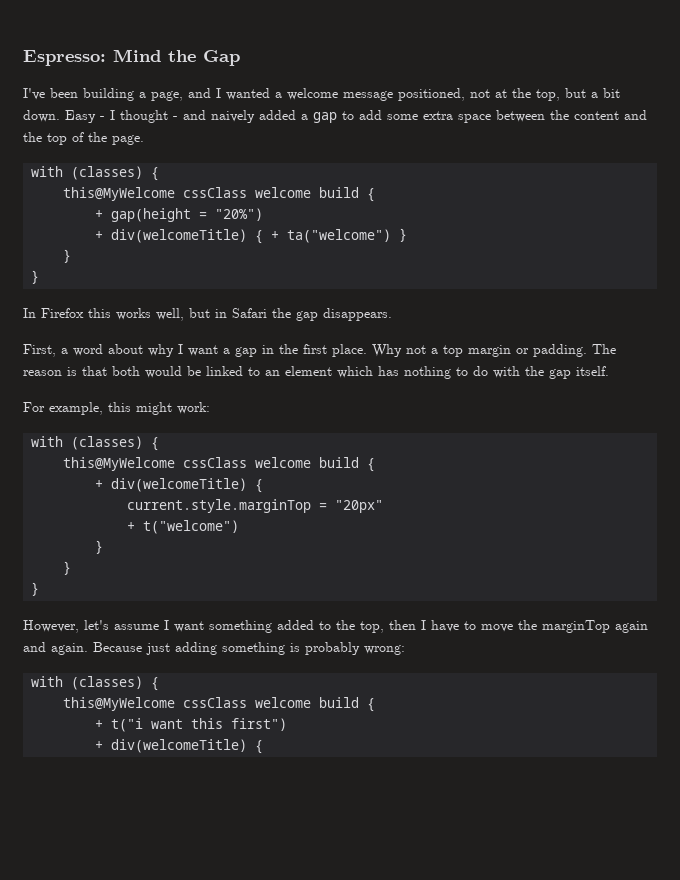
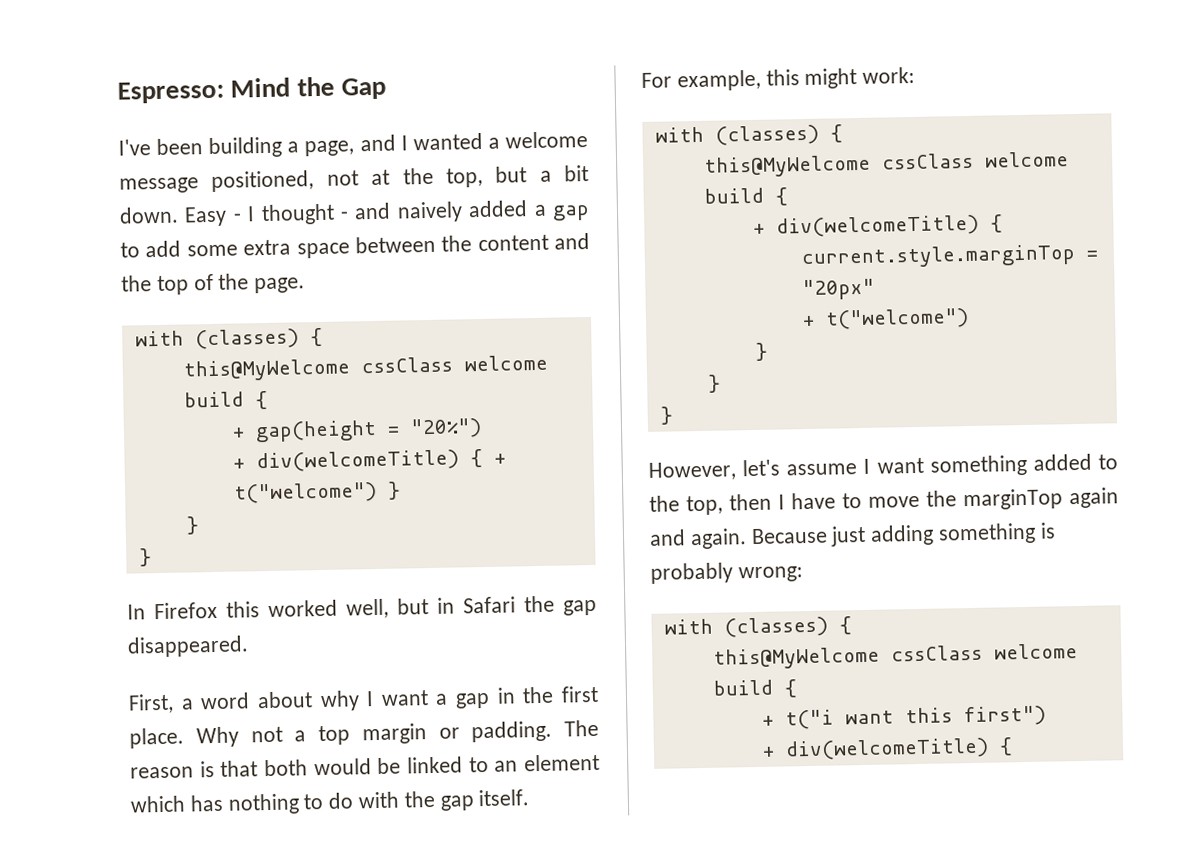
- + div(welcomeTitle) { + ta("welcome") }
+ + div(welcomeTitle) { + t("welcome") }
- In Firefox this works well, but in Safari the gap disappears.
+ In Firefox this worked well, but in Safari the gap disappeared.

